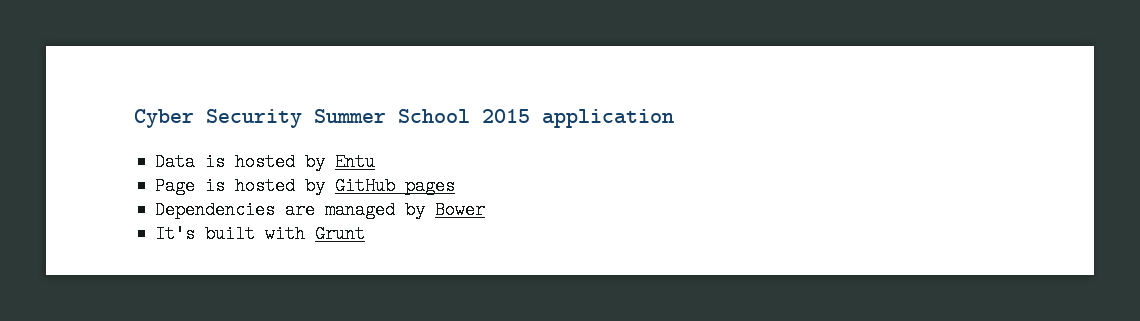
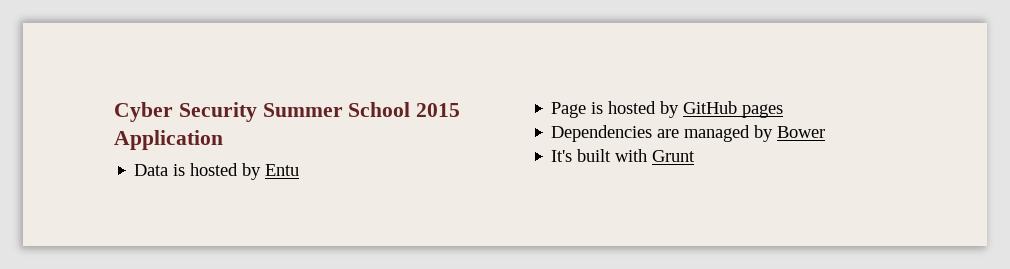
- Cyber Security Summer School 2015 application
+ Cyber Security Summer School 2015 Application

